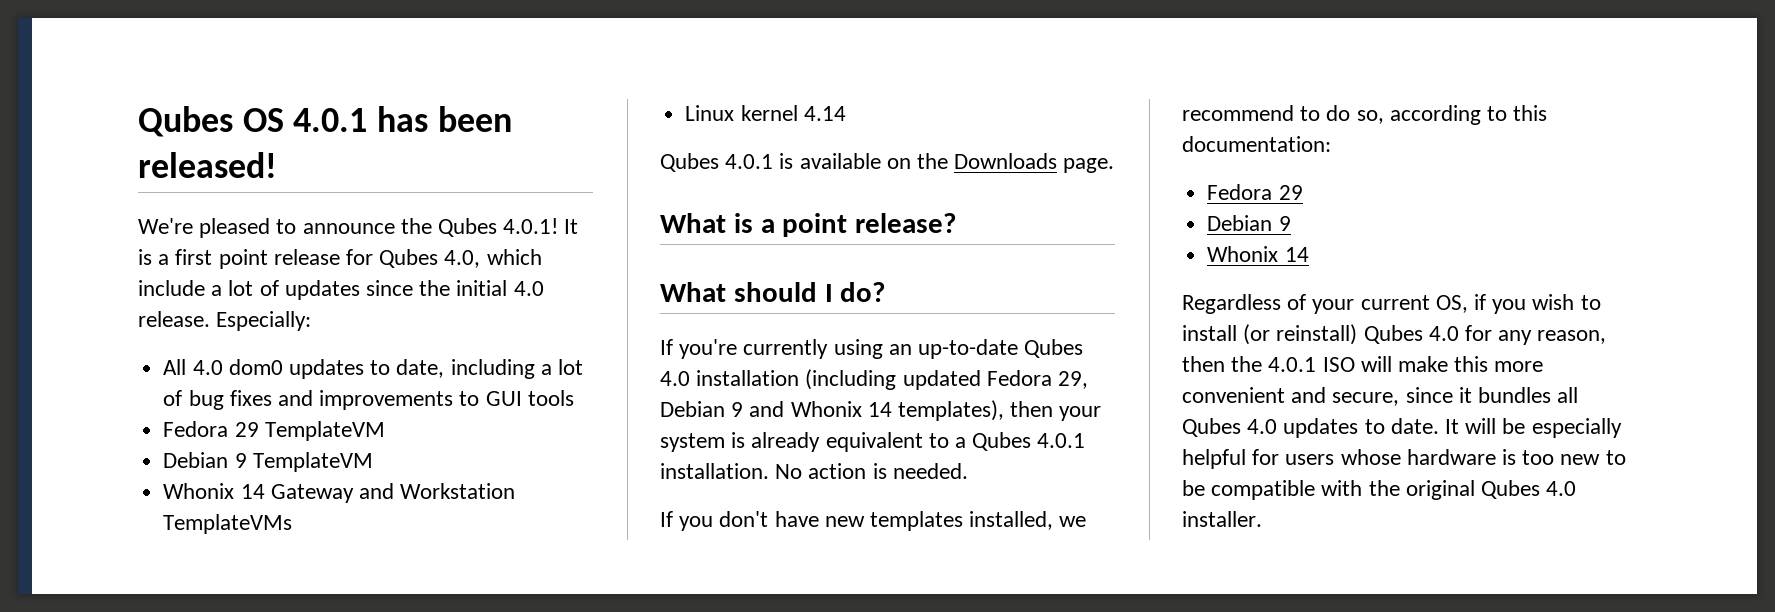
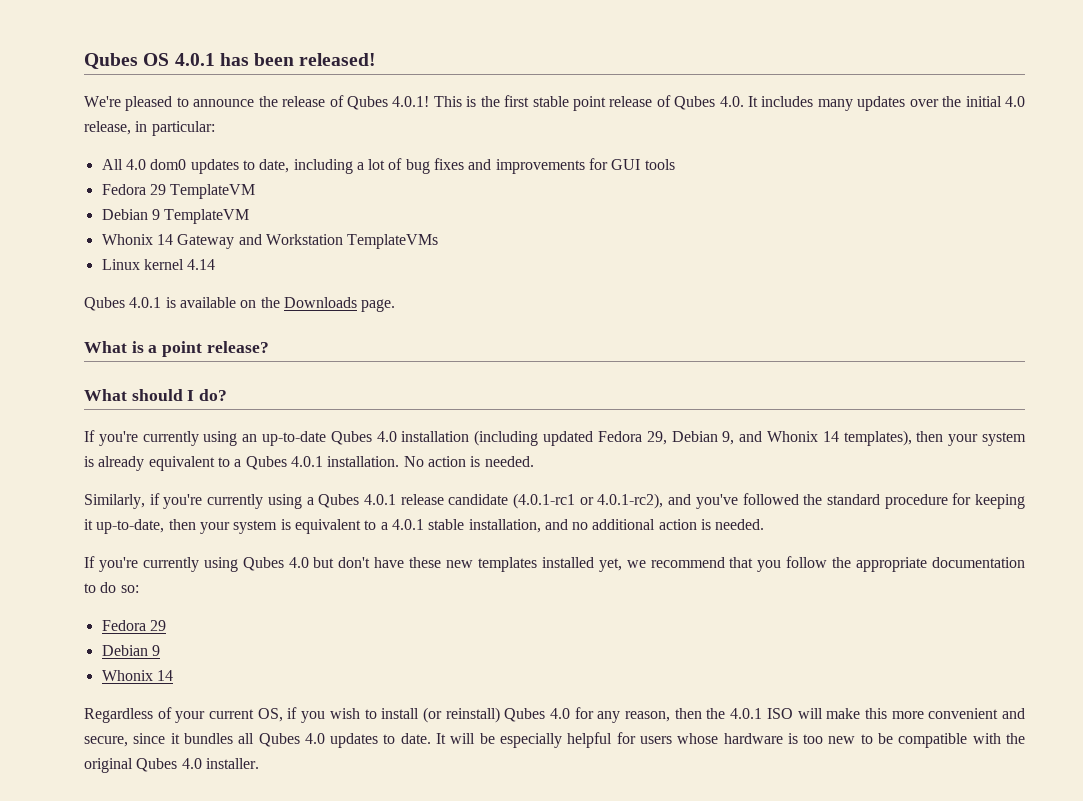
- We're pleased to announce the Qubes 4.0.1! It is a first point release for Qubes 4.0, which include a lot of updates since the initial 4.0 release. Especially:
+ We're pleased to announce the release of Qubes 4.0.1! This is the first stable point release of Qubes 4.0. It includes many updates over the initial 4.0 release, in particular:
- All 4.0 dom0 updates to date, including a lot of bug fixes and improvements to GUI tools
+ All 4.0 dom0 updates to date, including a lot of bug fixes and improvements for GUI tools
- If you're currently using an up-to-date Qubes 4.0 installation (including updated Fedora 29, Debian 9 and Whonix 14 templates), then your system is already equivalent to a Qubes 4.0.1 installation.
+ If you're currently using an up-to-date Qubes 4.0 installation (including updated Fedora 29, Debian 9, and Whonix 14 templates), then your system is already equivalent to a Qubes 4.0.1 installation.
- If you don't have new templates installed, we recommend to do so, according to this documentation:
+ Similarly, if you're currently using a Qubes 4.0.1 release candidate (4.0.1-rc1 or 4.0.1-rc2), and you've followed the standard procedure for keeping it up-to-date, then your system is equivalent to a 4.0.1 stable installation, and no additional action is needed.
+ If you're currently using Qubes 4.0 but don't have these new templates installed yet, we recommend that you follow the appropriate documentation to do so:

